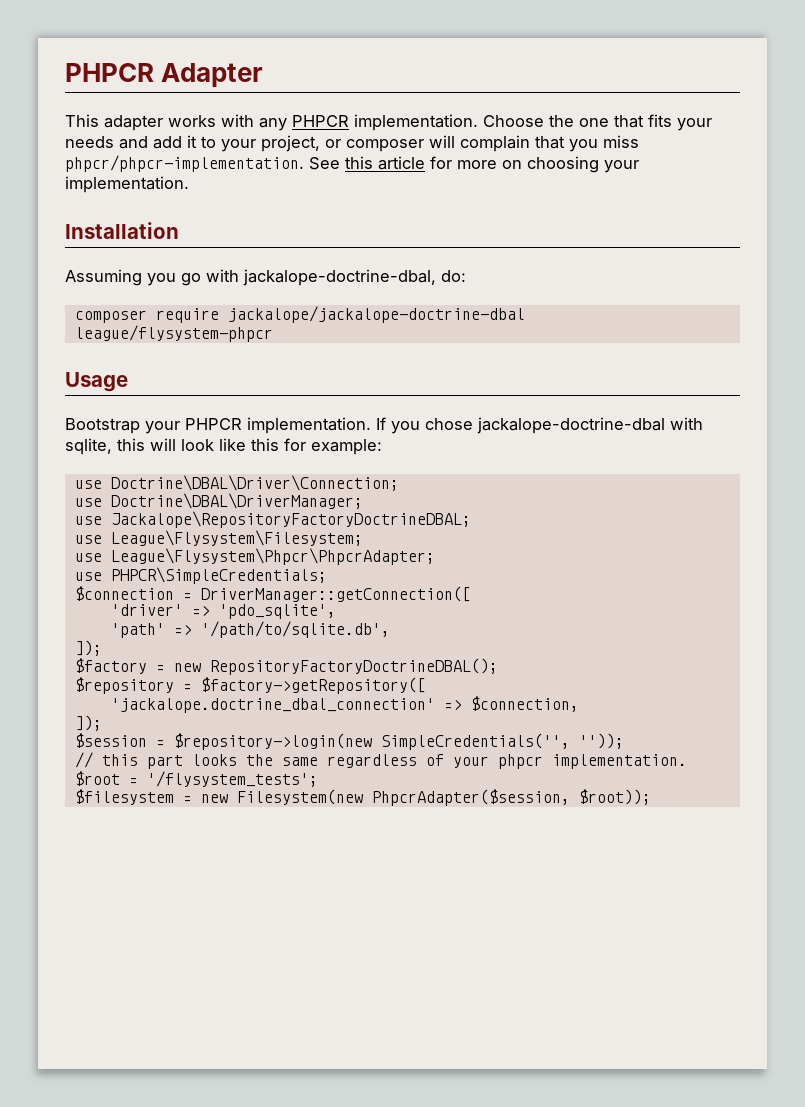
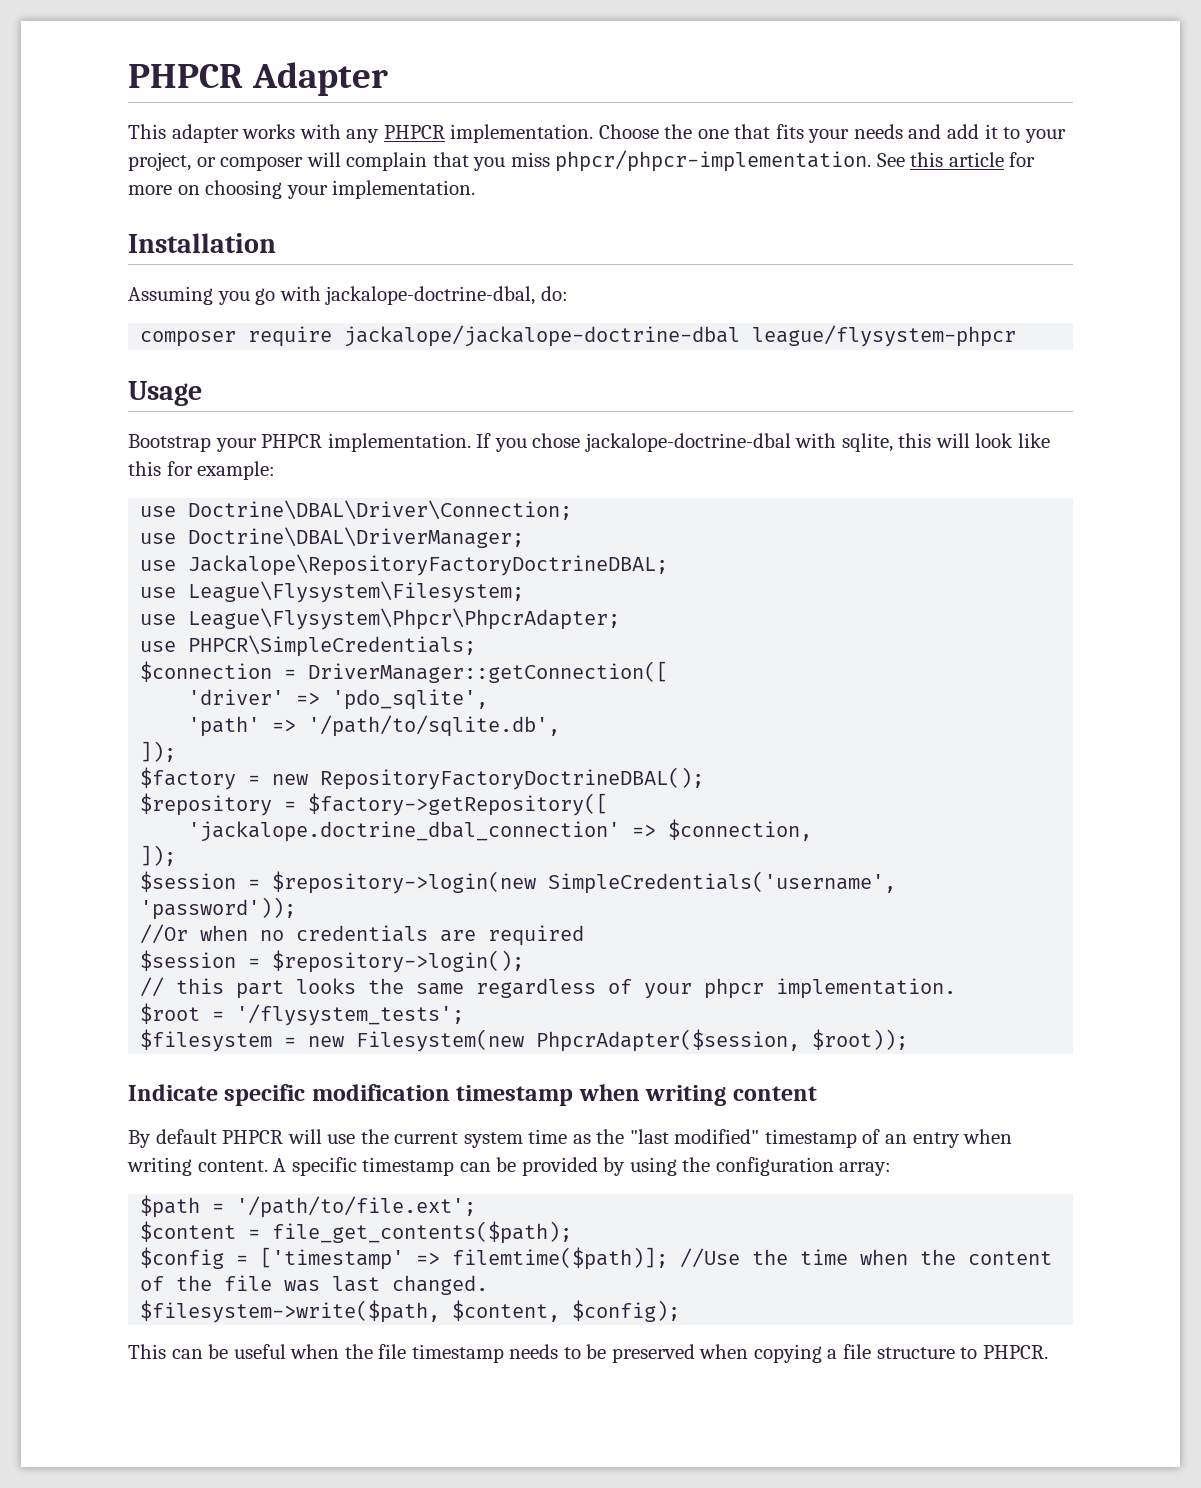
- $session = $repository->login(new SimpleCredentials('', ''));
+ $session = $repository->login(new SimpleCredentials('username', 'password'));
+ //Or when no credentials are required
+ $session = $repository->login();
+ Indicate specific modification timestamp when writing content
+ By default PHPCR will use the current system time as the "last modified" timestamp of an entry when writing content. A specific timestamp can be provided by using the configuration array:
+ $path = '/path/to/file.ext';
+ $content = file_get_contents($path);
+ $config = ['timestamp' => filemtime($path)]; //Use the time when the content of the file was last changed.
+ $filesystem->write($path, $content, $config);
+ This can be useful when the file timestamp needs to be preserved when copying a file structure to PHPCR.

